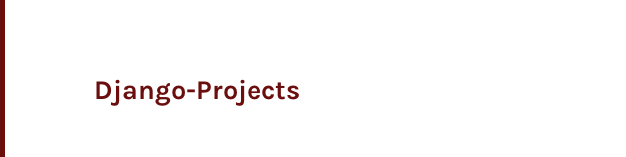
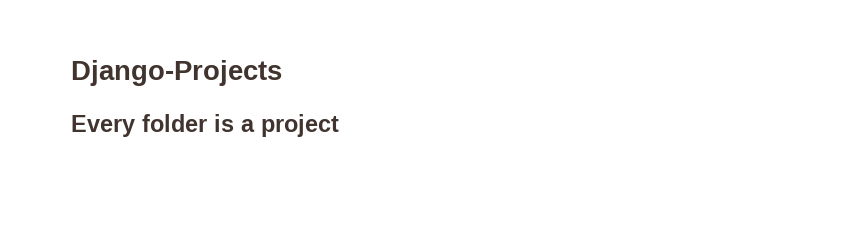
+ Every folder is a project

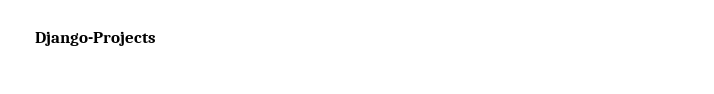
- Every folder is a project

